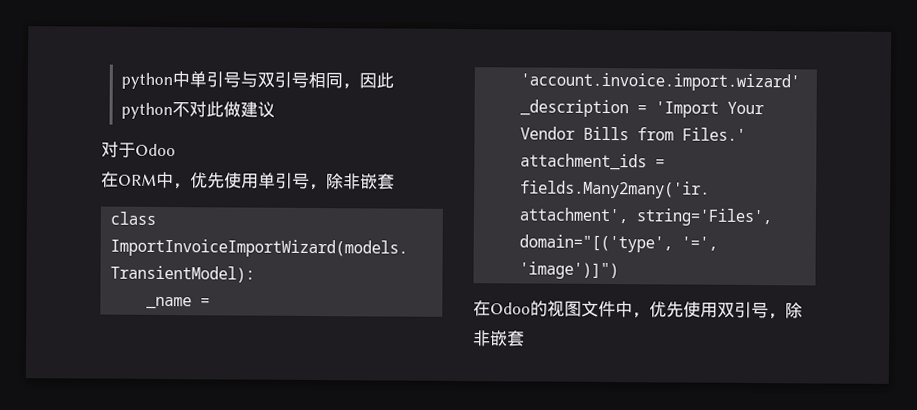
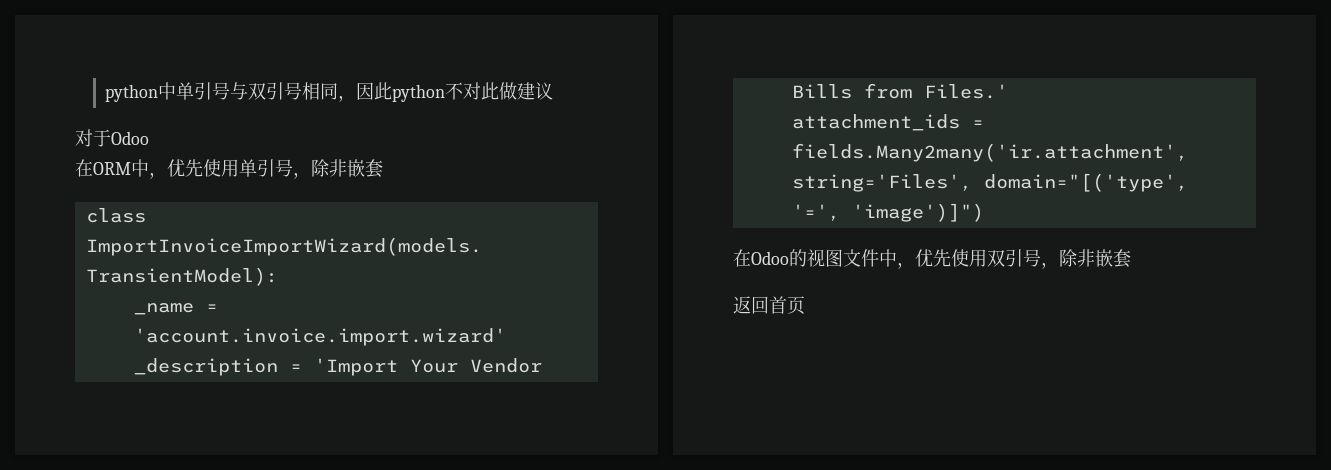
+ 返回首页

